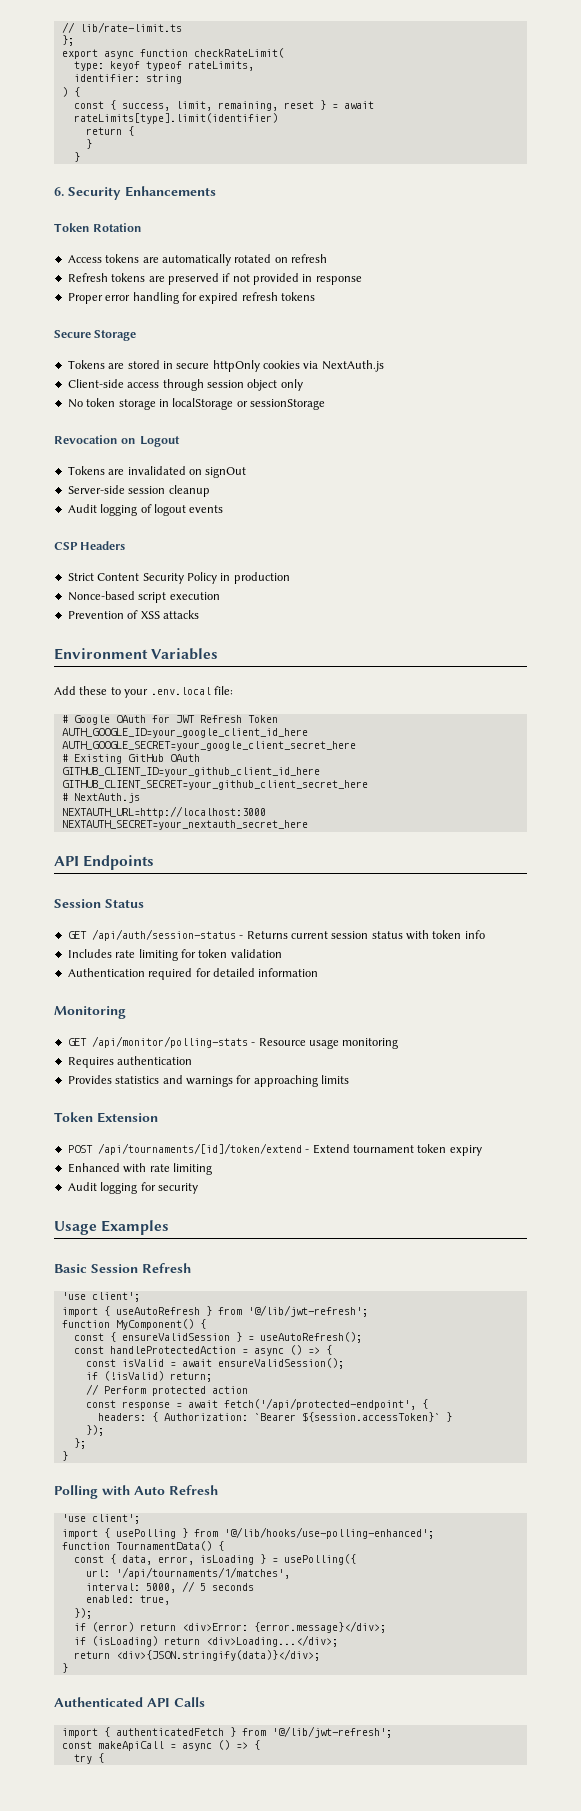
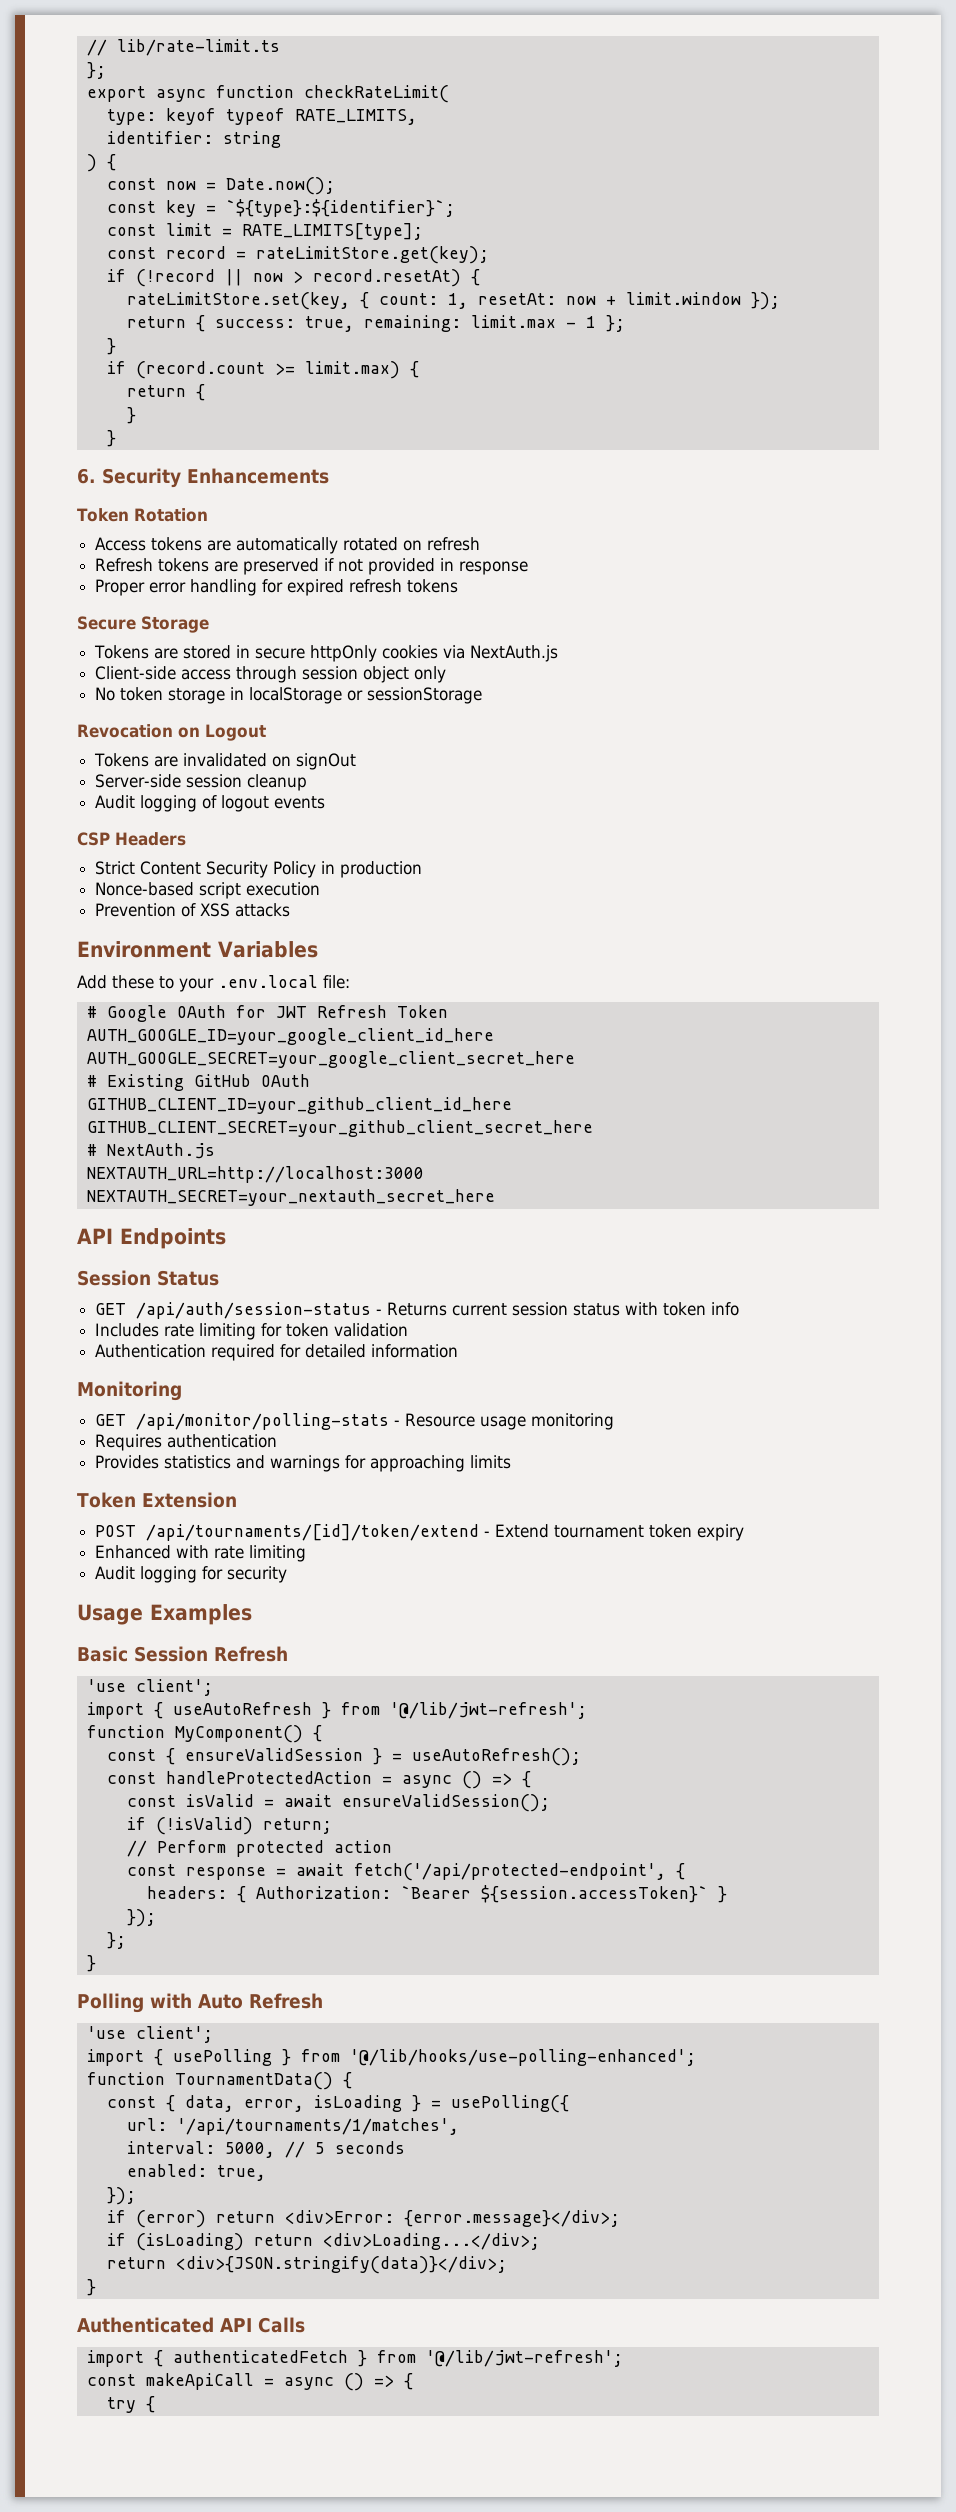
- type: keyof typeof rateLimits,
+ type: keyof typeof RATE_LIMITS,
- const { success, limit, remaining, reset } = await rateLimits[type].limit(identifier)
+ const now = Date.now();
+ const key = `${type}:${identifier}`;
+ const limit = RATE_LIMITS[type];
+ const record = rateLimitStore.get(key);
+ if (!record || now > record.resetAt) {
+ rateLimitStore.set(key, { count: 1, resetAt: now + limit.window });
+ return { success: true, remaining: limit.max - 1 };
+ }
+ if (record.count >= limit.max) {

